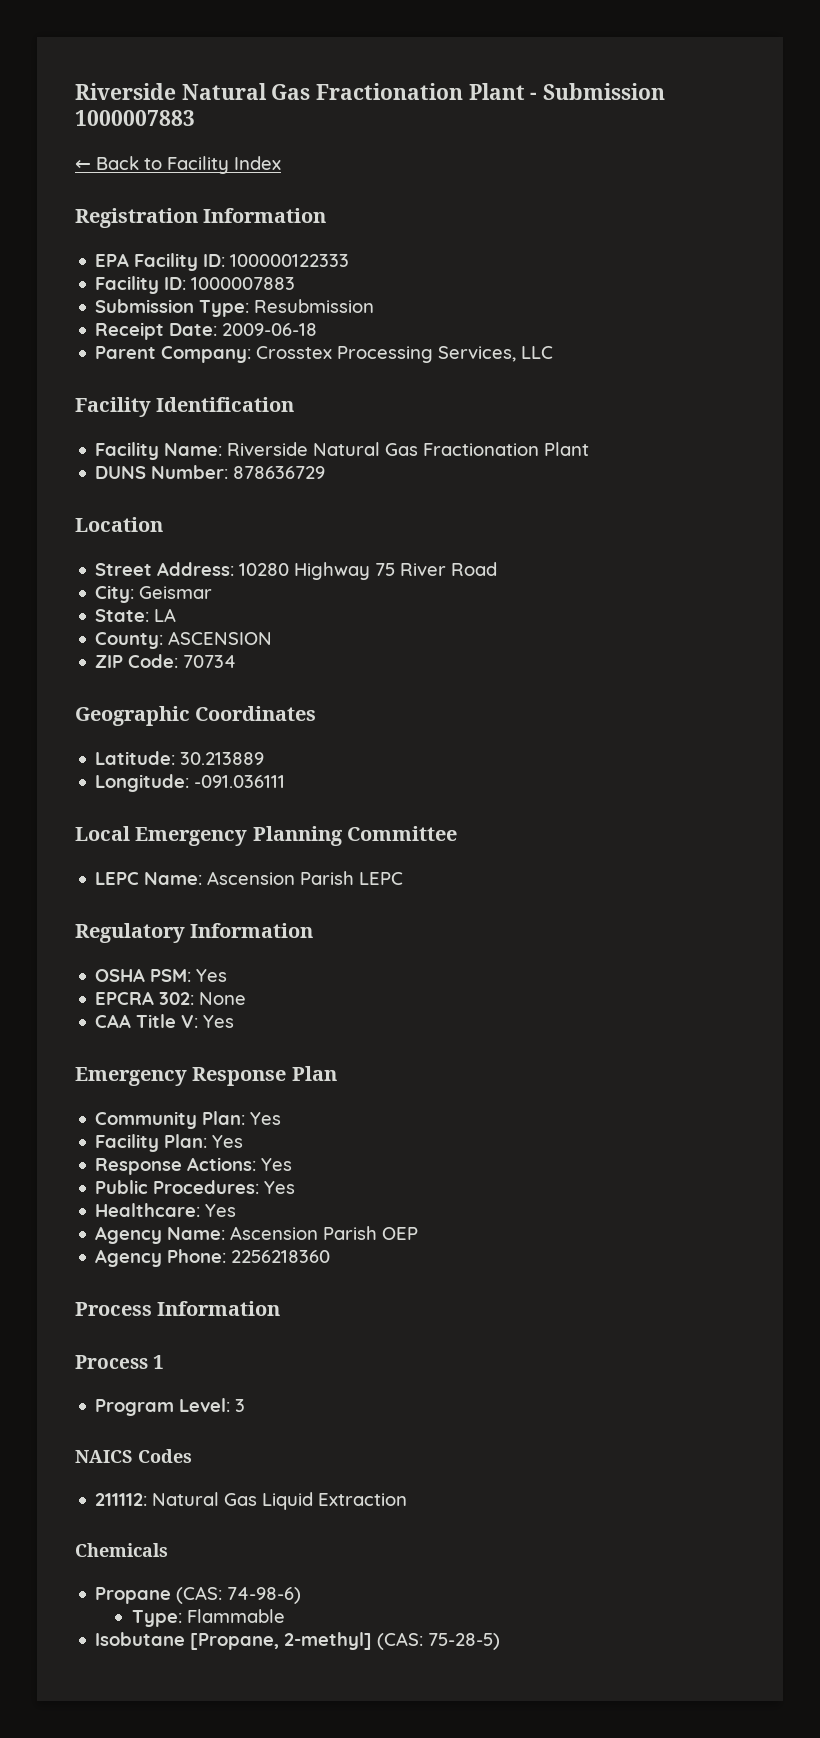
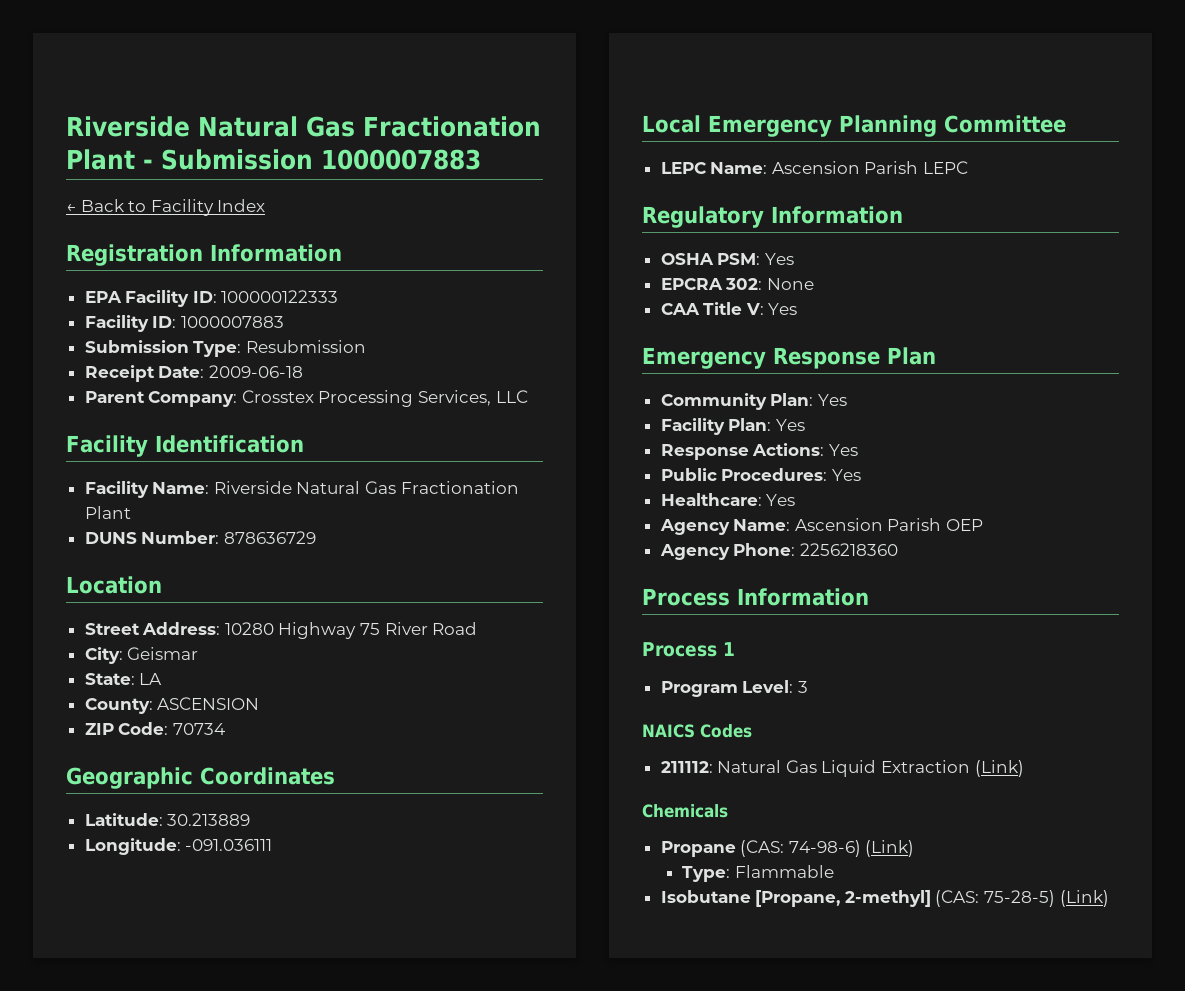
- 211112: Natural Gas Liquid Extraction
+ 211112: Natural Gas Liquid Extraction (Link)
- Propane (CAS: 74-98-6)
+ Propane (CAS: 74-98-6) (Link)
- Isobutane [Propane, 2-methyl] (CAS: 75-28-5)
+ Isobutane [Propane, 2-methyl] (CAS: 75-28-5) (Link)

